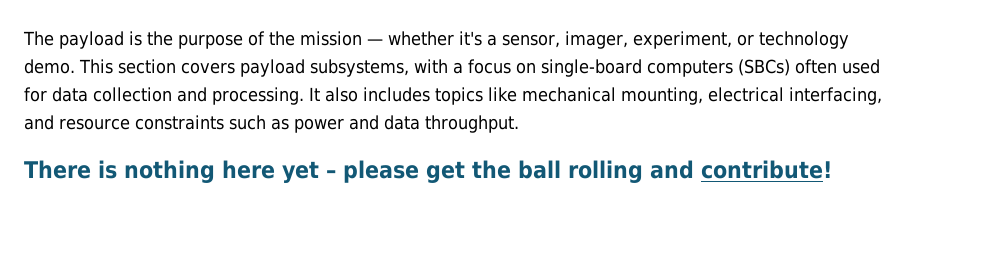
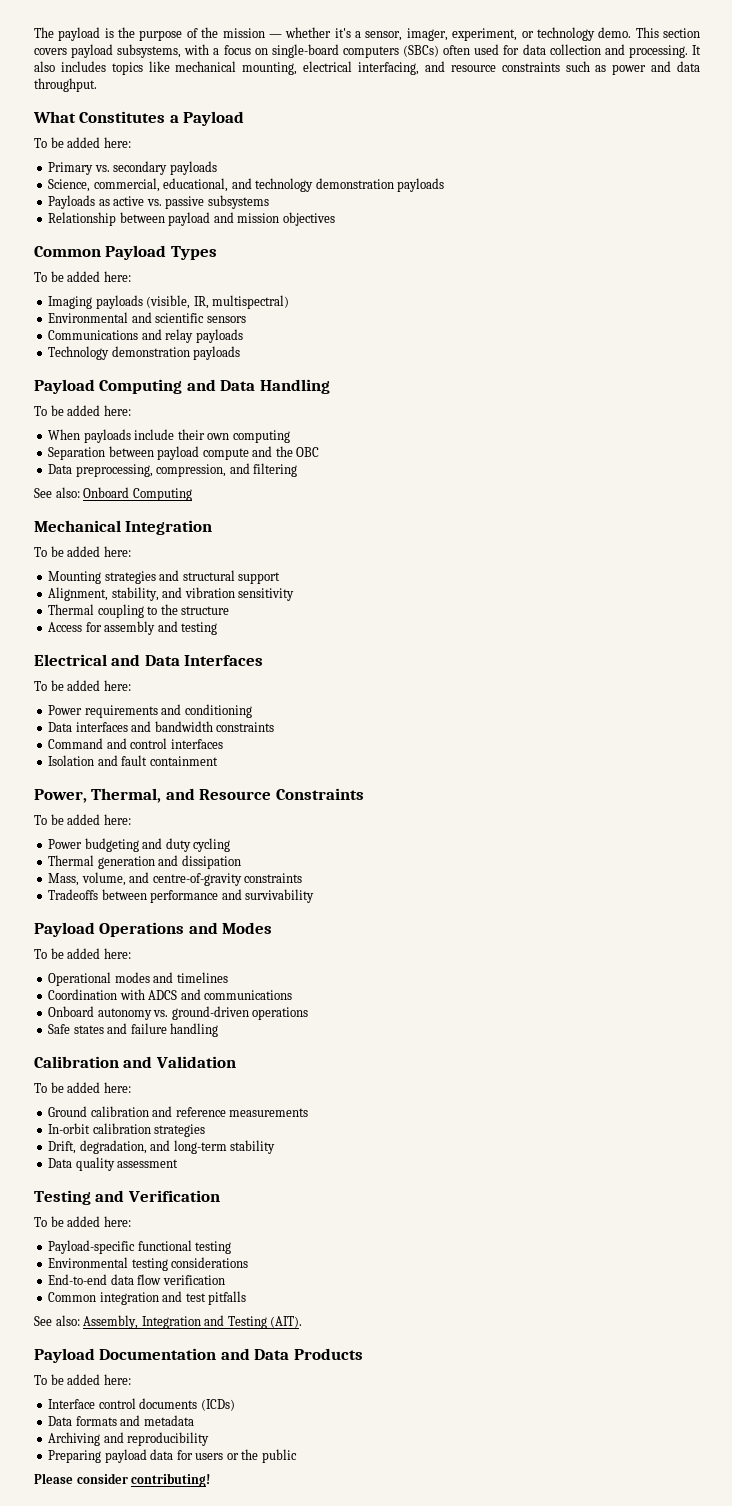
- There is nothing here yet – please get the ball rolling and contribute!
+ What Constitutes a Payload
+ To be added here:
+ Primary vs. secondary payloads
+ Science, commercial, educational, and technology demonstration payloads
+ Payloads as active vs. passive subsystems
+ Relationship between payload and mission objectives
+ Common Payload Types
+ To be added here:
+ Imaging payloads (visible, IR, multispectral)
+ Environmental and scientific sensors
+ Communications and relay payloads
+ Technology demonstration payloads
+ Payload Computing and Data Handling
+ To be added here:
+ When payloads include their own computing
+ Separation between payload compute and the OBC
+ Data preprocessing, compression, and filtering
+ See also: Onboard Computing
+ Mechanical Integration
+ To be added here:
+ Mounting strategies and structural support
+ Alignment, stability, and vibration sensitivity
+ Thermal coupling to the structure
+ Access for assembly and testing
+ Electrical and Data Interfaces
+ To be added here:
+ Power requirements and conditioning
+ Data interfaces and bandwidth constraints
+ Command and control interfaces
+ Isolation and fault containment
+ Power, Thermal, and Resource Constraints
+ To be added here:
+ Power budgeting and duty cycling
+ Thermal generation and dissipation
+ Mass, volume, and centre-of-gravity constraints
+ Tradeoffs between performance and survivability
+ Payload Operations and Modes
+ To be added here:
+ Operational modes and timelines
+ Coordination with ADCS and communications
+ Onboard autonomy vs. ground-driven operations
+ Safe states and failure handling
+ Calibration and Validation
+ To be added here:
+ Ground calibration and reference measurements
+ In-orbit calibration strategies
+ Drift, degradation, and long-term stability
+ Data quality assessment
+ Testing and Verification
+ To be added here:
+ Payload-specific functional testing
+ Environmental testing considerations
+ End-to-end data flow verification
+ Common integration and test pitfalls
+ See also: Assembly, Integration and Testing (AIT).
+ Payload Documentation and Data Products
+ To be added here:
+ Interface control documents (ICDs)
+ Data formats and metadata
+ Archiving and reproducibility
+ Preparing payload data for users or the public
+ Please consider contributing!

